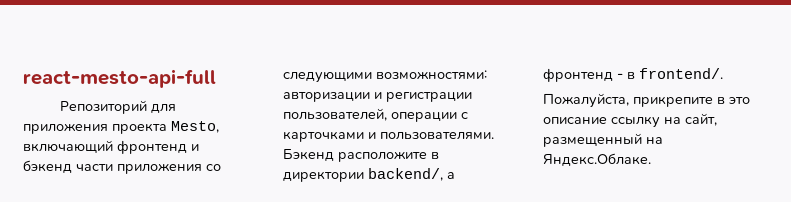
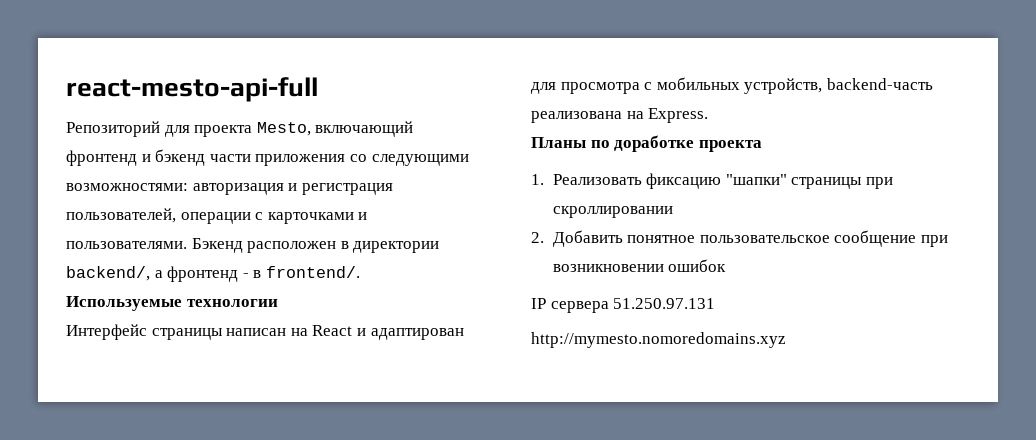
- Репозиторий для приложения проекта Mesto, включающий фронтенд и бэкенд части приложения со следующими возможностями: авторизации и регистрации пользователей, операции с карточками и пользователями.
+ Репозиторий для проекта Mesto, включающий фронтенд и бэкенд части приложения со следующими возможностями: авторизация и регистрация пользователей, операции с карточками и пользователями.
- Бэкенд расположите в директории backend/, а фронтенд - в frontend/.
+ Бэкенд расположен в директории backend/, а фронтенд - в frontend/.
- Пожалуйста, прикрепите в это описание ссылку на сайт, размещенный на Яндекс.Облаке.
+ Используемые технологии
+ Интерфейс страницы написан на React и адаптирован для просмотра с мобильных устройств, backend-часть реализована на Express.
+ Планы по доработке проекта
+ 1. Реализовать фиксацию "шапки" страницы при скроллировании
+ 2. Добавить понятное пользовательское сообщение при возникновении ошибок
+ IP сервера 51.250.97.131
+ http://mymesto.nomoredomains.xyz

